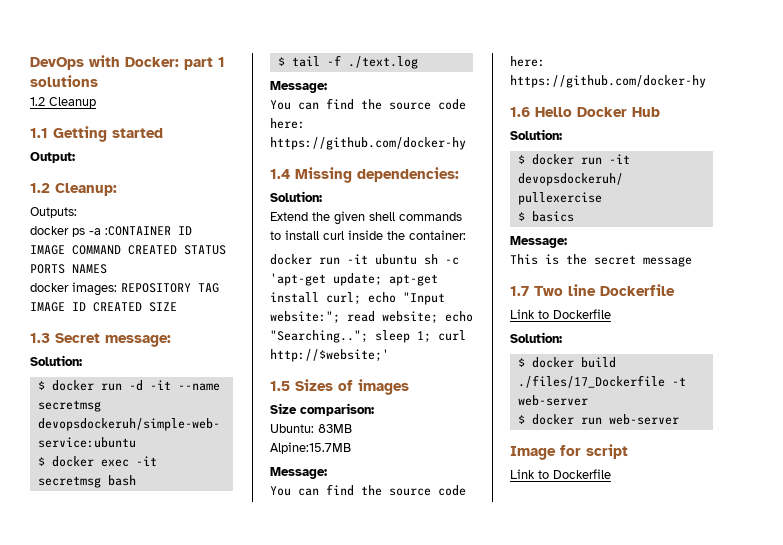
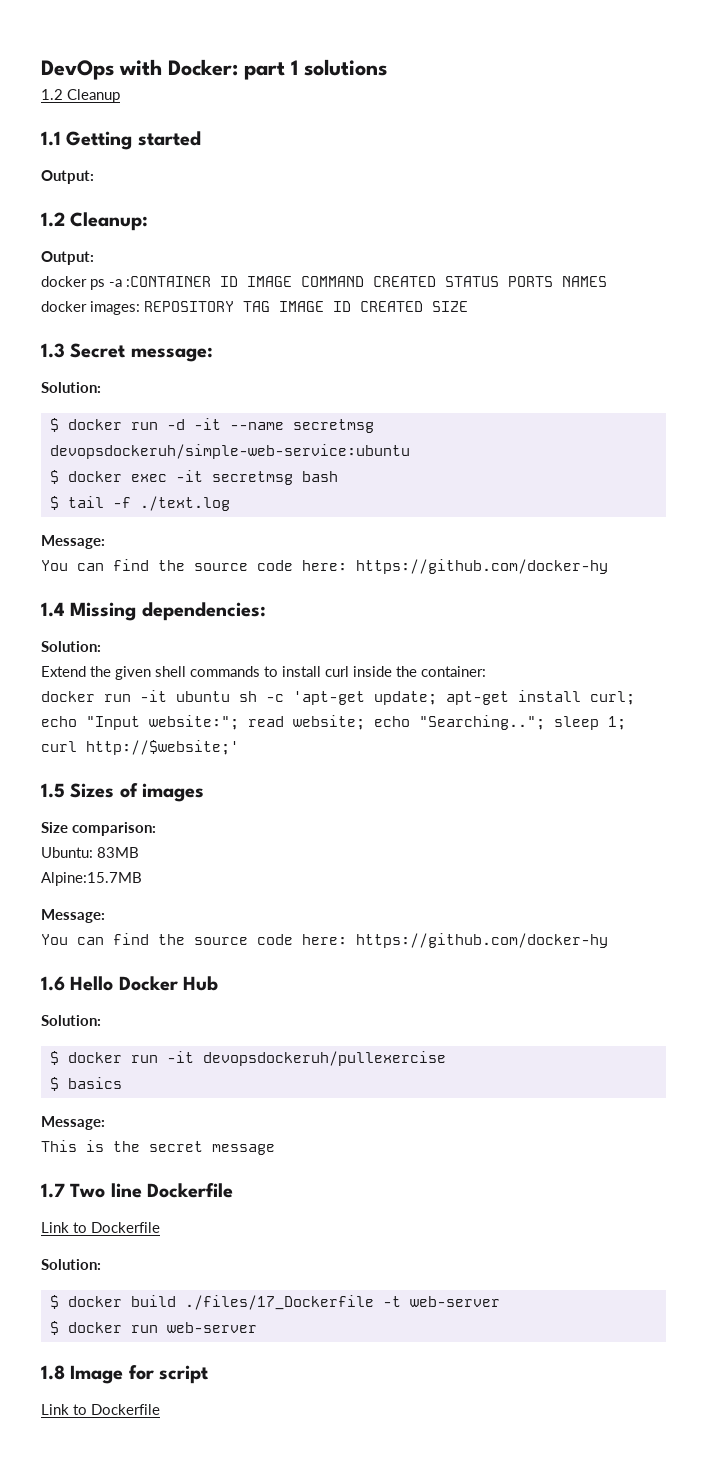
  1.2 Cleanup:
- Outputs:
+ Output:
- Image for script
+ 1.8 Image for script

